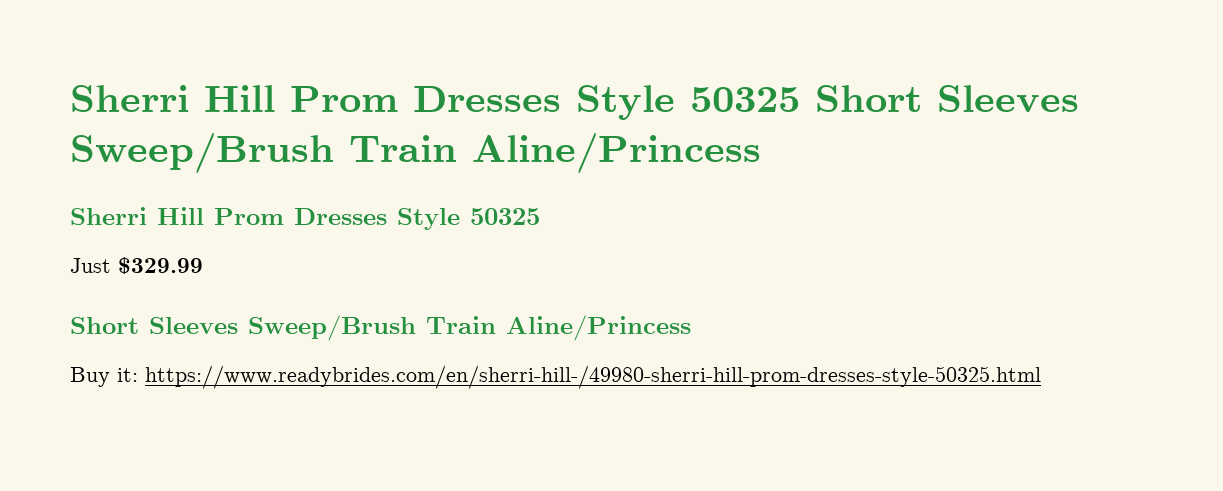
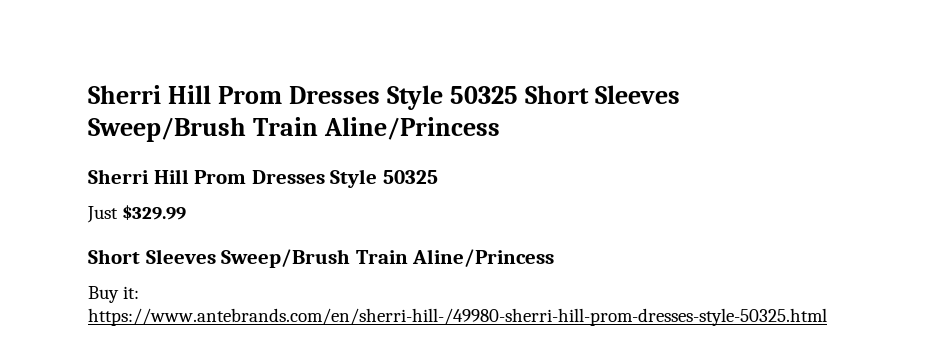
- Buy it: https://www.readybrides.com/en/sherri-hill-/49980-sherri-hill-prom-dresses-style-50325.html
+ Buy it: https://www.antebrands.com/en/sherri-hill-/49980-sherri-hill-prom-dresses-style-50325.html

